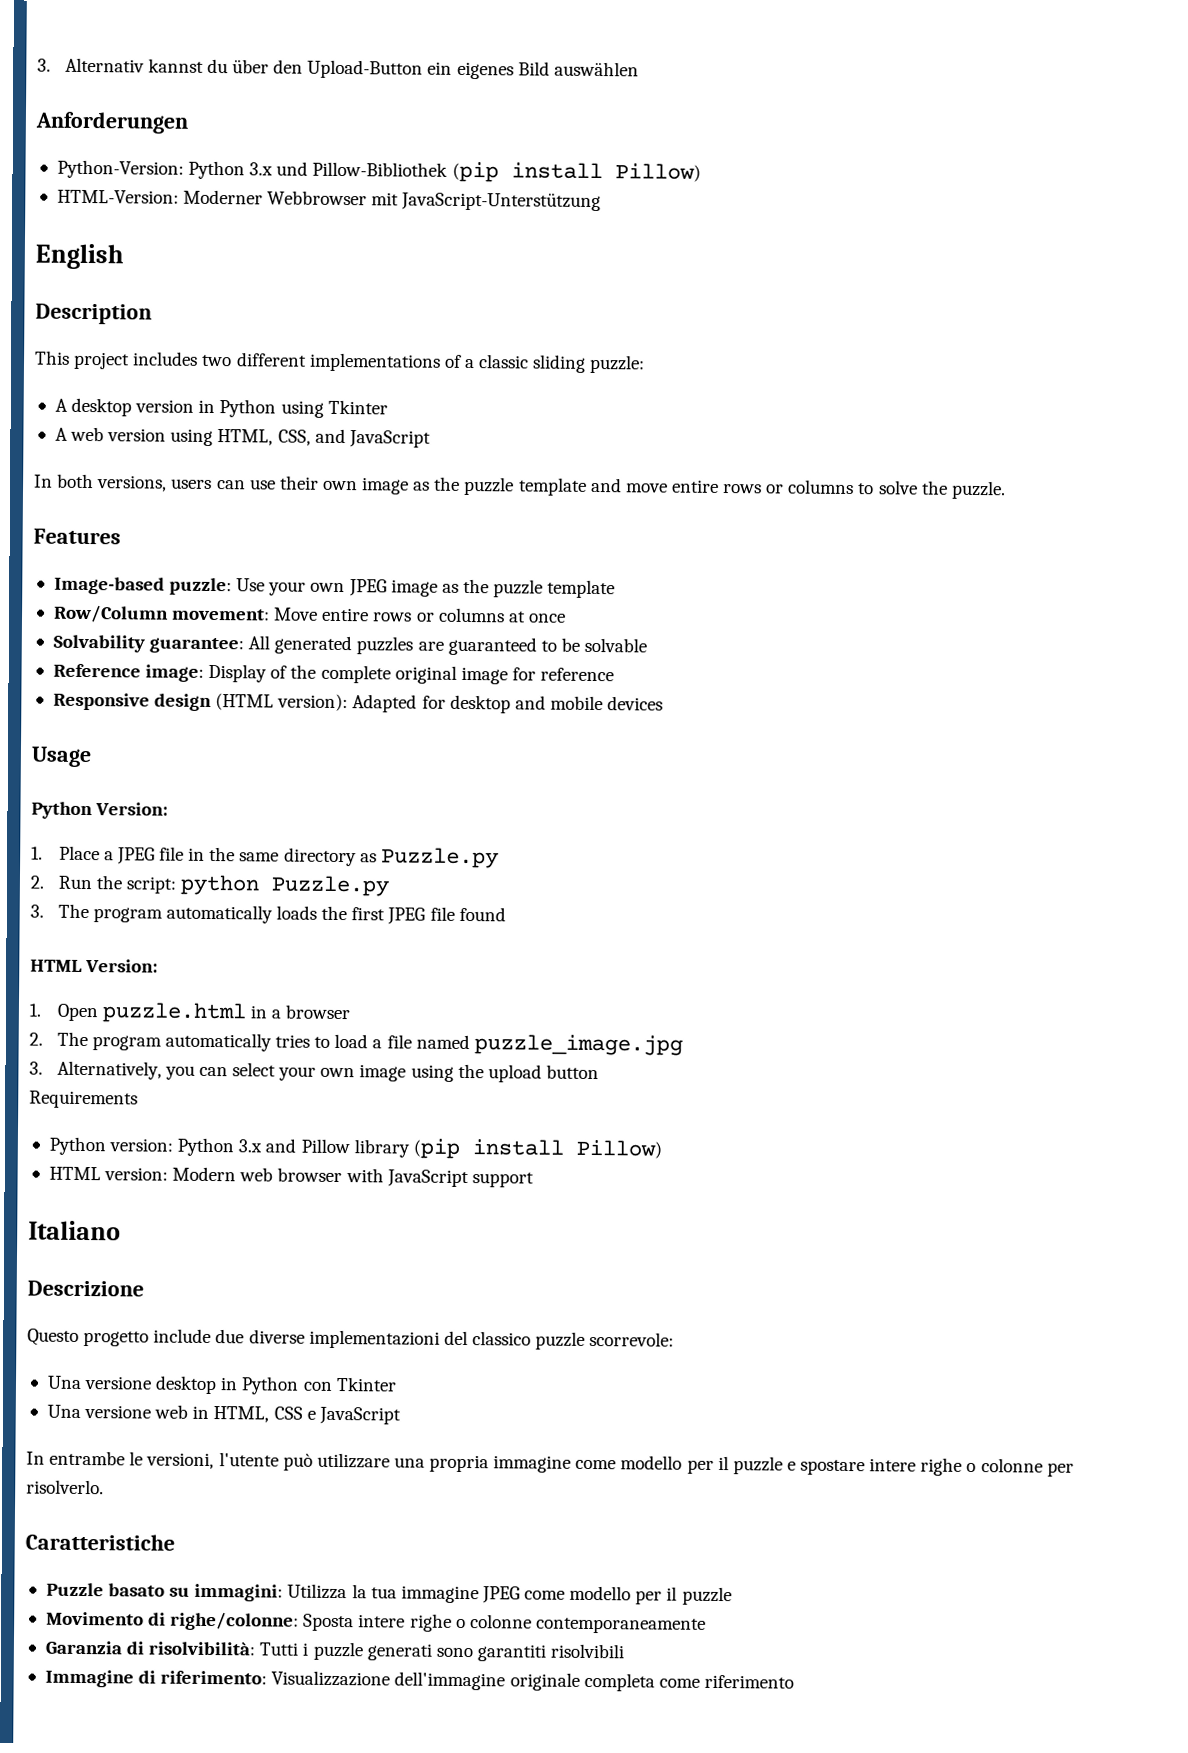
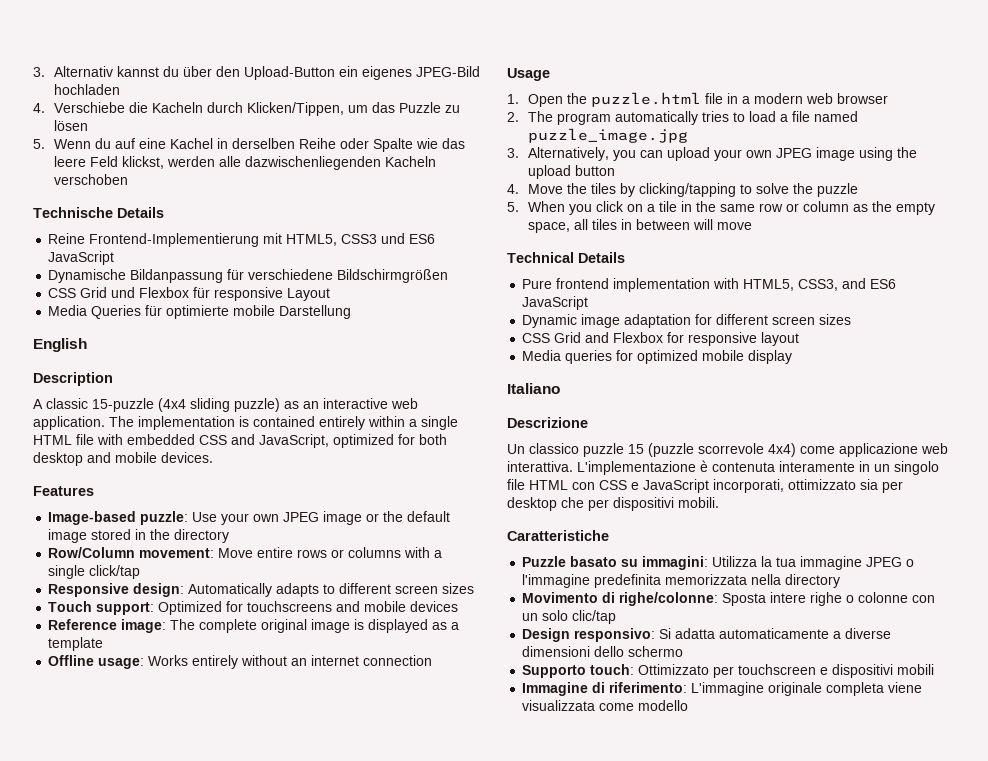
- 3. Alternativ kannst du über den Upload-Button ein eigenes Bild auswählen
- Anforderungen
- Python-Version: Python 3.x und Pillow-Bibliothek (pip install Pillow)
- HTML-Version: Moderner Webbrowser mit JavaScript-Unterstützung
+ 3. Alternativ kannst du über den Upload-Button ein eigenes JPEG-Bild hochladen
+ 4. Verschiebe die Kacheln durch Klicken/Tippen, um das Puzzle zu lösen
+ 5. Wenn du auf eine Kachel in derselben Reihe oder Spalte wie das leere Feld klickst, werden alle dazwischenliegenden Kacheln verschoben
+ Technische Details
+ Reine Frontend-Implementierung mit HTML5, CSS3 und ES6 JavaScript
+ Dynamische Bildanpassung für verschiedene Bildschirmgrößen
+ CSS Grid und Flexbox für responsive Layout
+ Media Queries für optimierte mobile Darstellung
  English
  Description
- This project includes two different implementations of a classic sliding puzzle:
- A desktop version in Python using Tkinter
- A web version using HTML, CSS, and JavaScript
- In both versions, users can use their own image as the puzzle template and move entire rows or columns to solve the puzzle.
+ A classic 15-puzzle (4x4 sliding puzzle) as an interactive web application. The implementation is contained entirely within a single HTML file with embedded CSS and JavaScript, optimized for both desktop and mobile devices.
- Image-based puzzle: Use your own JPEG image as the puzzle template
+ Image-based puzzle: Use your own JPEG image or the default image stored in the directory
- Row/Column movement: Move entire rows or columns at once
- Solvability guarantee: All generated puzzles are guaranteed to be solvable
- Reference image: Display of the complete original image for reference
- Responsive design (HTML version): Adapted for desktop and mobile devices
+ Row/Column movement: Move entire rows or columns with a single click/tap
+ Responsive design: Automatically adapts to different screen sizes
+ Touch support: Optimized for touchscreens and mobile devices
+ Reference image: The complete original image is displayed as a template
+ Offline usage: Works entirely without an internet connection
  Usage
- Python Version:
- 1. Place a JPEG file in the same directory as Puzzle.py
- 2. Run the script: python Puzzle.py
- 3. The program automatically loads the first JPEG file found
- HTML Version:
- 1. Open puzzle.html in a browser
+ 1. Open the puzzle.html file in a modern web browser
- 3. Alternatively, you can select your own image using the upload button
+ 3. Alternatively, you can upload your own JPEG image using the upload button
- Requirements
- Python version: Python 3.x and Pillow library (pip install Pillow)
- HTML version: Modern web browser with JavaScript support
+ 4. Move the tiles by clicking/tapping to solve the puzzle
+ 5. When you click on a tile in the same row or column as the empty space, all tiles in between will move
+ Technical Details
+ Pure frontend implementation with HTML5, CSS3, and ES6 JavaScript
+ Dynamic image adaptation for different screen sizes
+ CSS Grid and Flexbox for responsive layout
+ Media queries for optimized mobile display
  Italiano
  Descrizione
- Questo progetto include due diverse implementazioni del classico puzzle scorrevole:
- Una versione desktop in Python con Tkinter
- Una versione web in HTML, CSS e JavaScript
- In entrambe le versioni, l'utente può utilizzare una propria immagine come modello per il puzzle e spostare intere righe o colonne per risolverlo.
+ Un classico puzzle 15 (puzzle scorrevole 4x4) come applicazione web interattiva. L'implementazione è contenuta interamente in un singolo file HTML con CSS e JavaScript incorporati, ottimizzato sia per desktop che per dispositivi mobili.
- Puzzle basato su immagini: Utilizza la tua immagine JPEG come modello per il puzzle
+ Puzzle basato su immagini: Utilizza la tua immagine JPEG o l'immagine predefinita memorizzata nella directory
- Movimento di righe/colonne: Sposta intere righe o colonne contemporaneamente
- Garanzia di risolvibilità: Tutti i puzzle generati sono garantiti risolvibili
- Immagine di riferimento: Visualizzazione dell'immagine originale completa come riferimento
+ Movimento di righe/colonne: Sposta intere righe o colonne con un solo clic/tap
+ Design responsivo: Si adatta automaticamente a diverse dimensioni dello schermo
+ Supporto touch: Ottimizzato per touchscreen e dispositivi mobili
+ Immagine di riferimento: L'immagine originale completa viene visualizzata come modello

